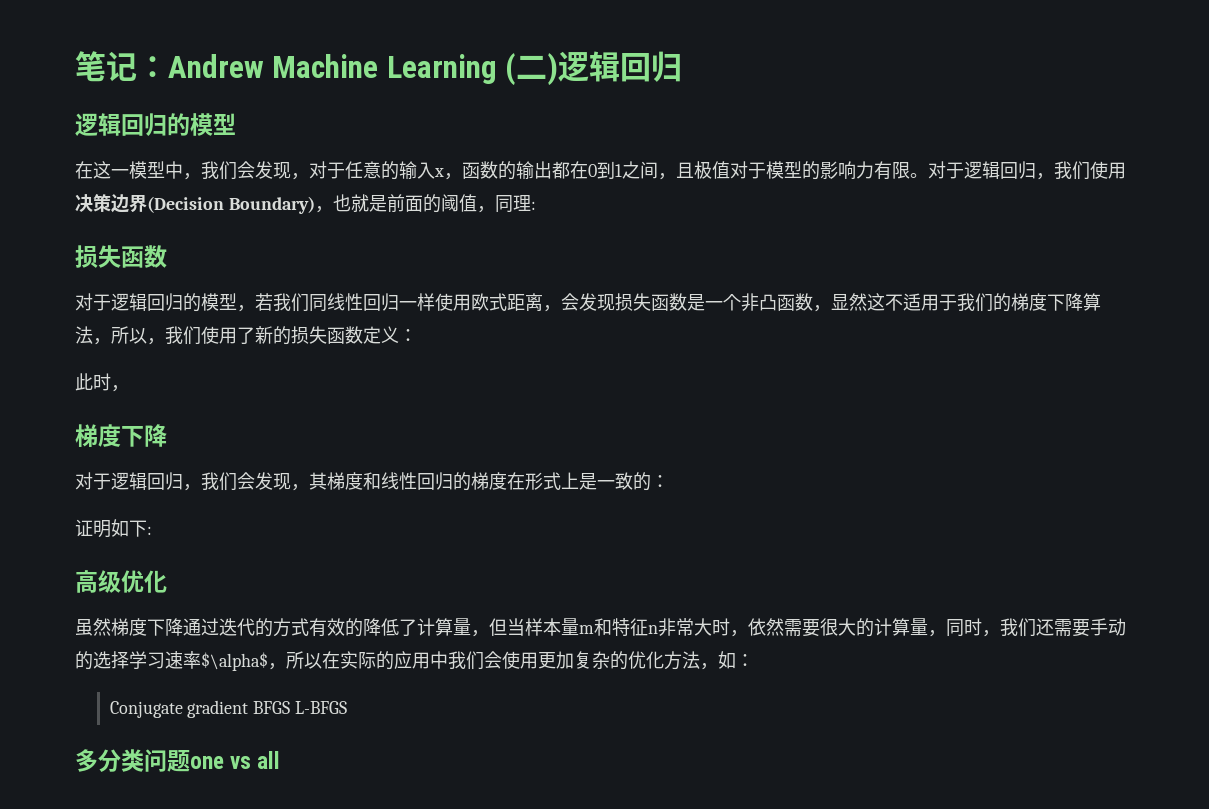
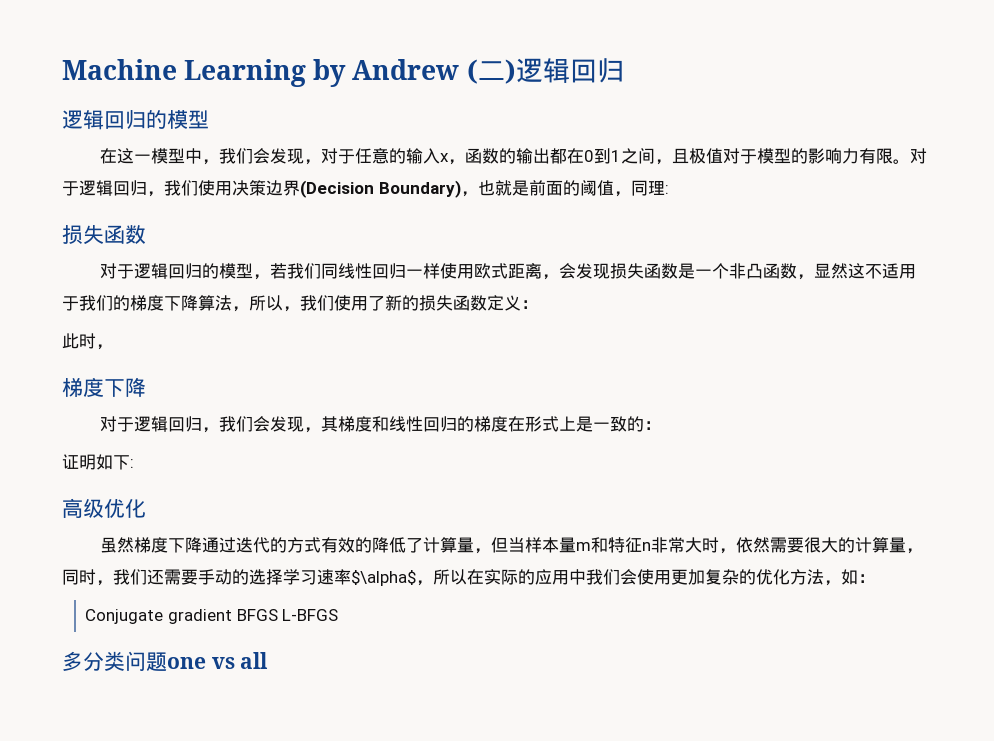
- 笔记：Andrew Machine Learning (二)逻辑回归
+ Machine Learning by Andrew (二)逻辑回归

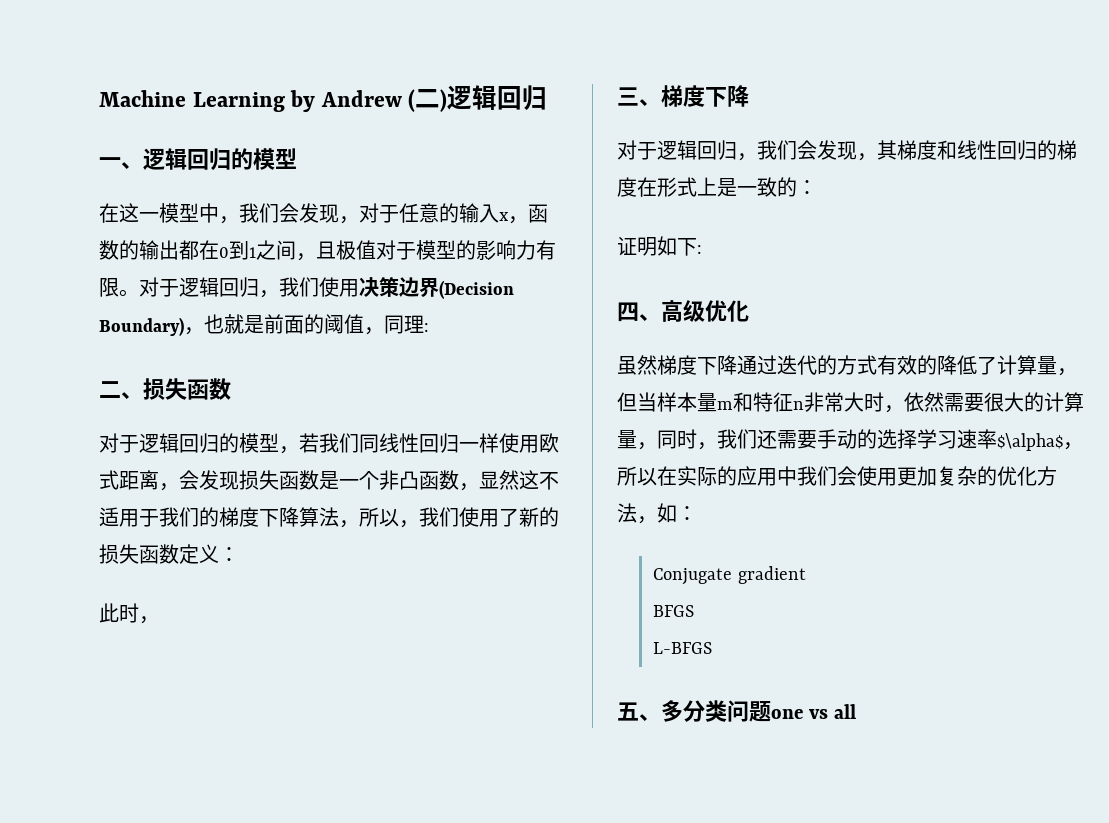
  Machine Learning by Andrew (二)逻辑回归
- 逻辑回归的模型
+ 一、逻辑回归的模型
  对于逻辑回归，我们使用决策边界(Decision Boundary)，也就是前面的阈值，同理:
- 损失函数
+ 二、损失函数
  此时，
- 梯度下降
+ 三、梯度下降
- 高级优化
+ 四、高级优化
- Conjugate gradient BFGS L-BFGS
+ Conjugate gradient
+ BFGS
+ L-BFGS
- 多分类问题one vs all
+ 五、多分类问题one vs all

